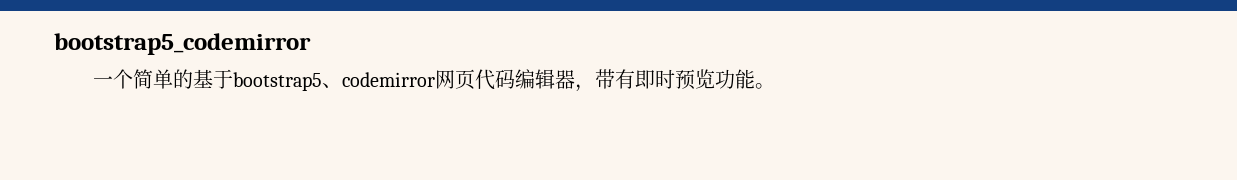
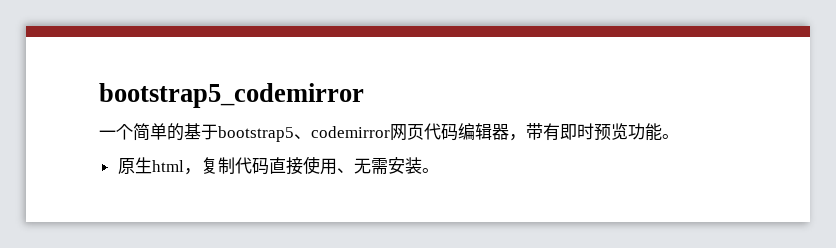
+ 原生html，复制代码直接使用、无需安装。

